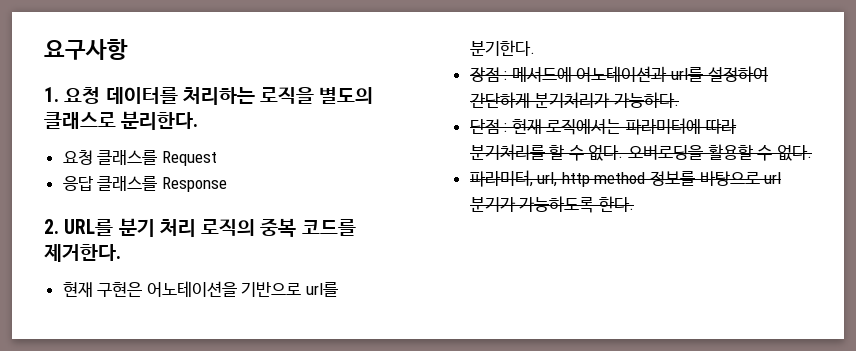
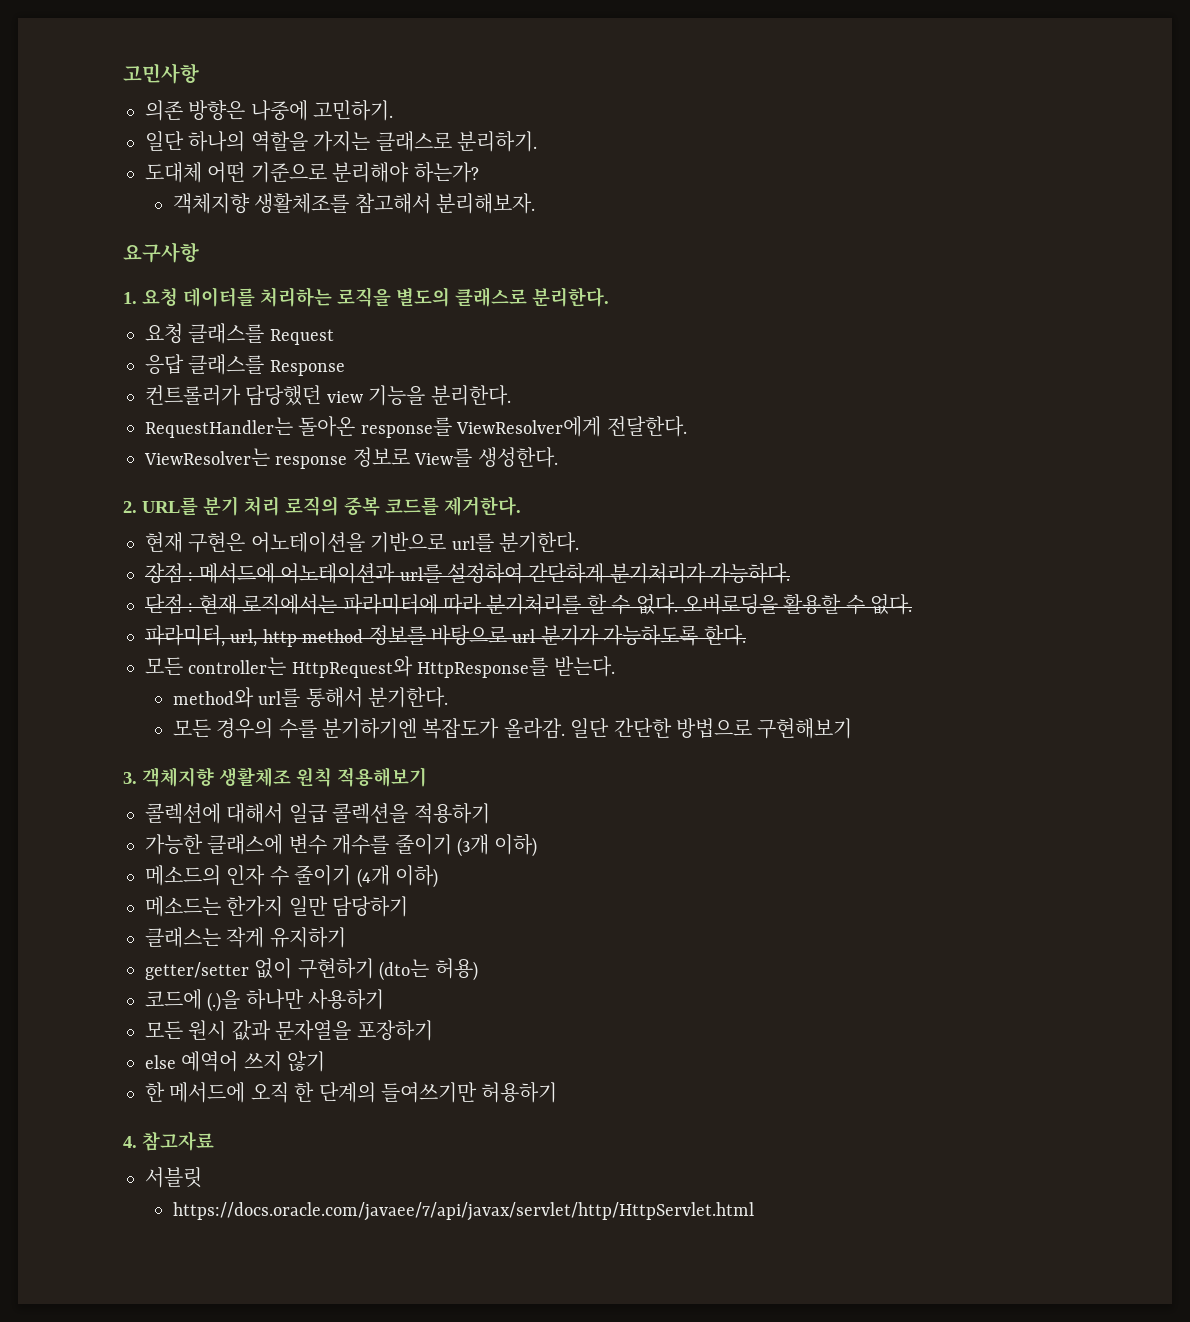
+ 고민사항
+ 의존 방향은 나중에 고민하기.
+ 일단 하나의 역할을 가지는 클래스로 분리하기.
+ 도대체 어떤 기준으로 분리해야 하는가?
+ 객체지향 생활체조를 참고해서 분리해보자.
+ 컨트롤러가 담당했던 view 기능을 분리한다.
+ RequestHandler는 돌아온 response를 ViewResolver에게 전달한다.
+ ViewResolver는 response 정보로 View를 생성한다.
+ 모든 controller는 HttpRequest와 HttpResponse를 받는다.
+ method와 url를 통해서 분기한다.
+ 모든 경우의 수를 분기하기엔 복잡도가 올라감. 일단 간단한 방법으로 구현해보기
+ 3. 객체지향 생활체조 원칙 적용해보기
+ 콜렉션에 대해서 일급 콜렉션을 적용하기
+ 가능한 클래스에 변수 개수를 줄이기 (3개 이하)
+ 메소드의 인자 수 줄이기 (4개 이하)
+ 메소드는 한가지 일만 담당하기
+ 클래스는 작게 유지하기
+ getter/setter 없이 구현하기 (dto는 허용)
+ 코드에 (.)을 하나만 사용하기
+ 모든 원시 값과 문자열을 포장하기
+ else 예역어 쓰지 않기
+ 한 메서드에 오직 한 단계의 들여쓰기만 허용하기
+ 4. 참고자료
+ 서블릿
+ https://docs.oracle.com/javaee/7/api/javax/servlet/http/HttpServlet.html

